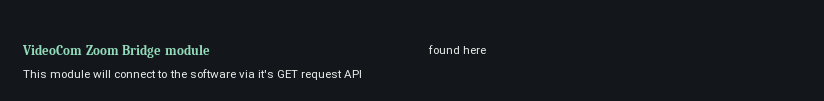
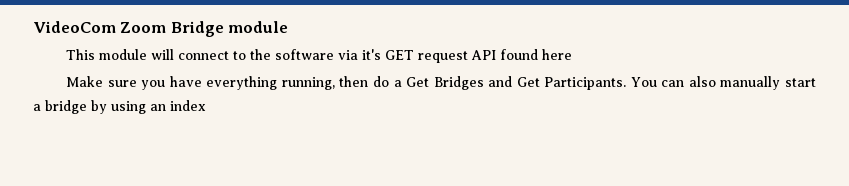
+ Make sure you have everything running, then do a Get Bridges and Get Participants. You can also manually start a bridge by using an index

